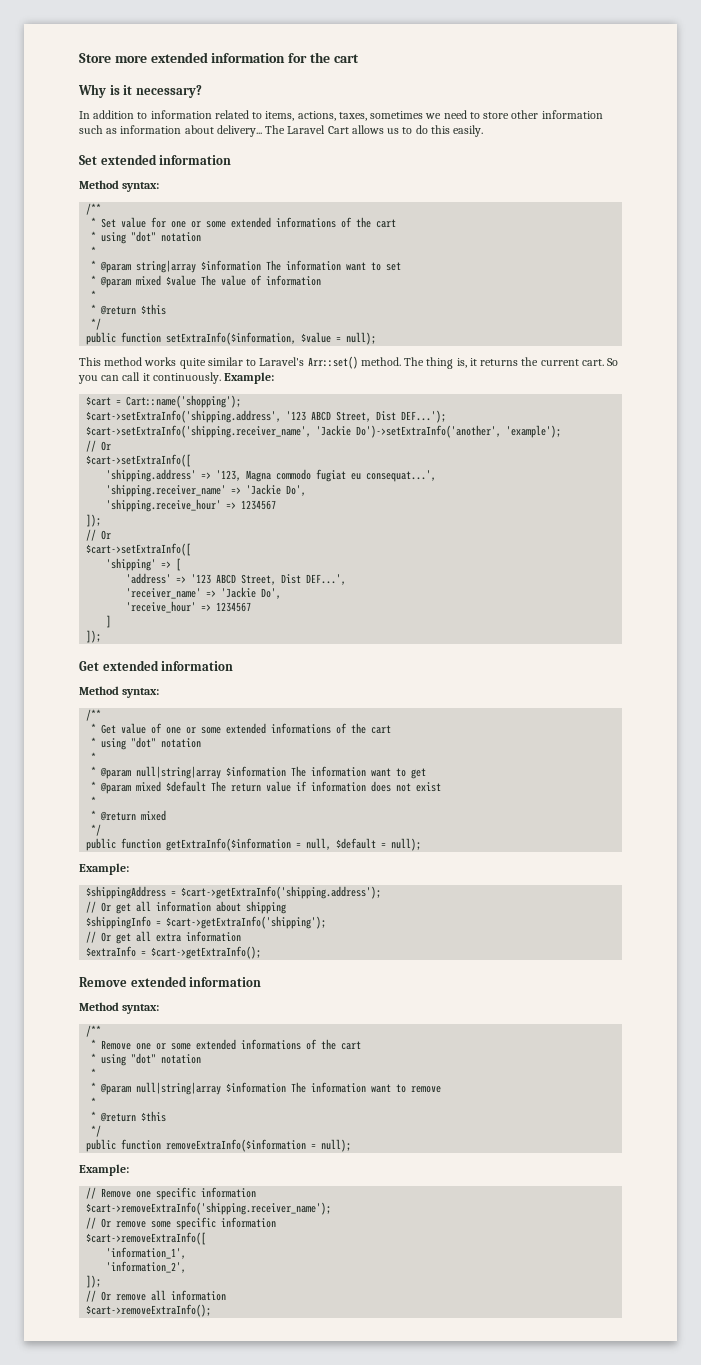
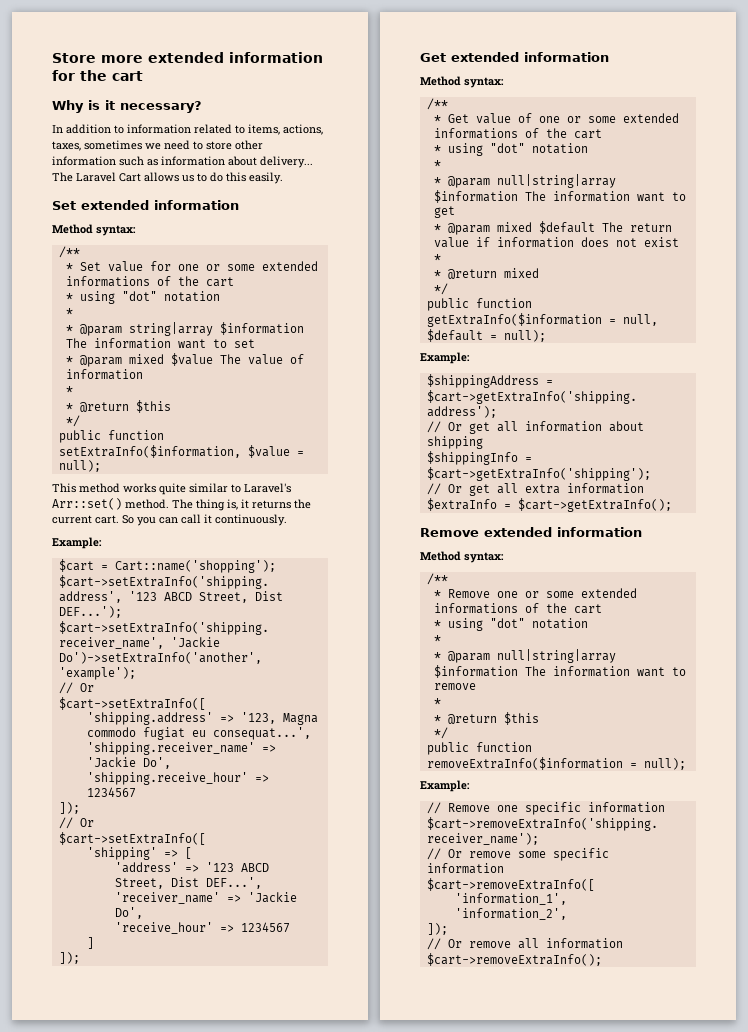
- So you can call it continuously. Example:
+ So you can call it continuously.
+ Example:

